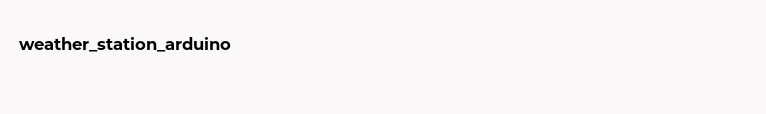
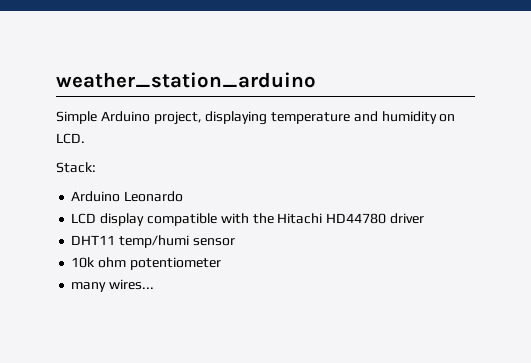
+ Simple Arduino project, displaying temperature and humidity on LCD.
+ Stack:
+ Arduino Leonardo
+ LCD display compatible with the Hitachi HD44780 driver
+ DHT11 temp/humi sensor
+ 10k ohm potentiometer
+ many wires...

